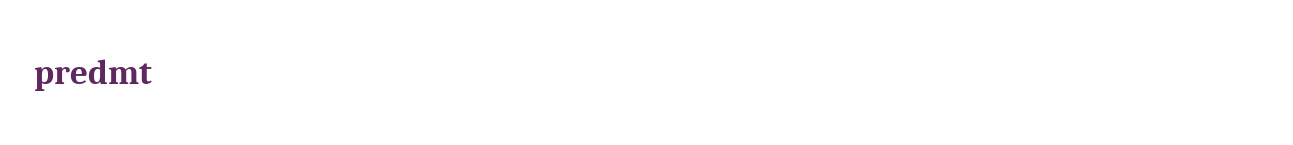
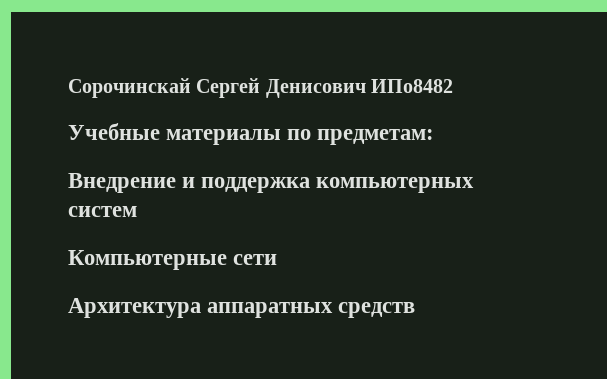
- predmt
+ Сорочинскай Сергей Денисович ИПо8482
+ Учебные материалы по предметам:
+ Внедрение и поддержка компьютерных систем
+ Компьютерные сети
+ Архитектура аппаратных средств

